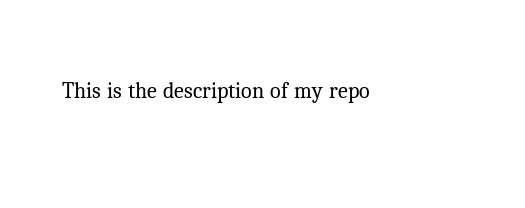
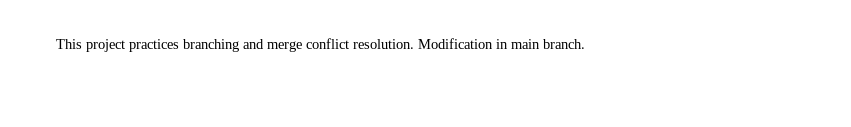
- This is the description of my repo
+ This project practices branching and merge conflict resolution. Modification in main branch.

